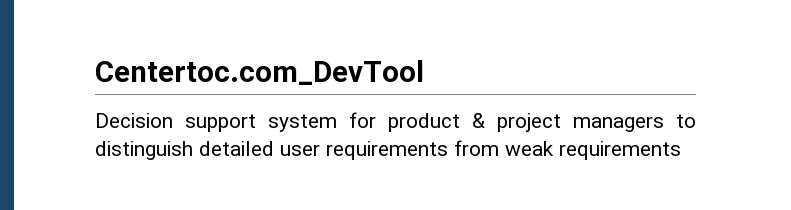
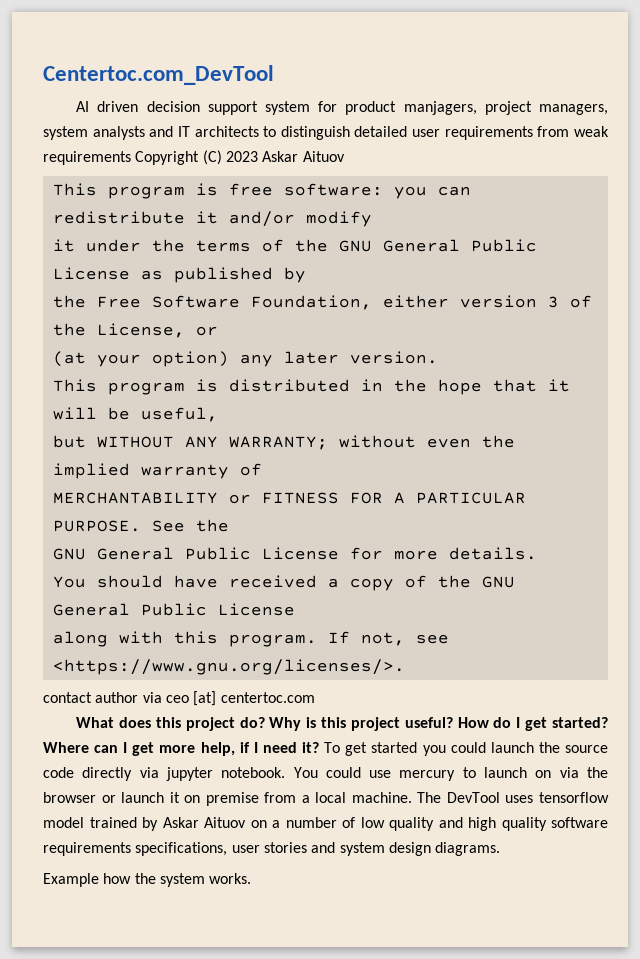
- Decision support system for product & project managers to distinguish detailed user requirements from weak requirements
+ AI driven decision support system for product manjagers, project managers, system analysts and IT architects to distinguish detailed user requirements from weak requirements Copyright (C) 2023 Askar Aituov
+ This program is free software: you can redistribute it and/or modify
+ it under the terms of the GNU General Public License as published by
+ the Free Software Foundation, either version 3 of the License, or
+ (at your option) any later version.
+ This program is distributed in the hope that it will be useful,
+ but WITHOUT ANY WARRANTY; without even the implied warranty of
+ MERCHANTABILITY or FITNESS FOR A PARTICULAR PURPOSE. See the
+ GNU General Public License for more details.
+ You should have received a copy of the GNU General Public License
+ along with this program. If not, see <https://www.gnu.org/licenses/>.
+ contact author via ceo [at] centertoc.com
+ What does this project do? Why is this project useful? How do I get started? Where can I get more help, if I need it? To get started you could launch the source code directly via jupyter notebook. You could use mercury to launch on via the browser or launch it on premise from a local machine. The DevTool uses tensorflow model trained by Askar Aituov on a number of low quality and high quality software requirements specifications, user stories and system design diagrams.
+ Example how the system works.

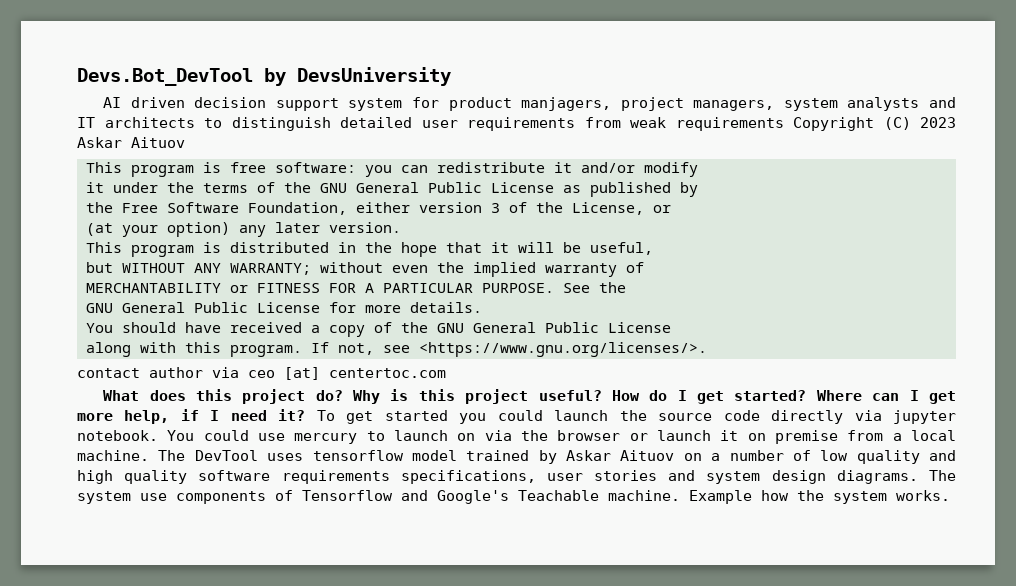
- Centertoc.com_DevTool
+ Devs.Bot_DevTool by DevsUniversity
- The DevTool uses tensorflow model trained by Askar Aituov on a number of low quality and high quality software requirements specifications, user stories and system design diagrams.
- Example how the system works.
+ The DevTool uses tensorflow model trained by Askar Aituov on a number of low quality and high quality software requirements specifications, user stories and system design diagrams. The system use components of Tensorflow and Google's Teachable machine. Example how the system works.

